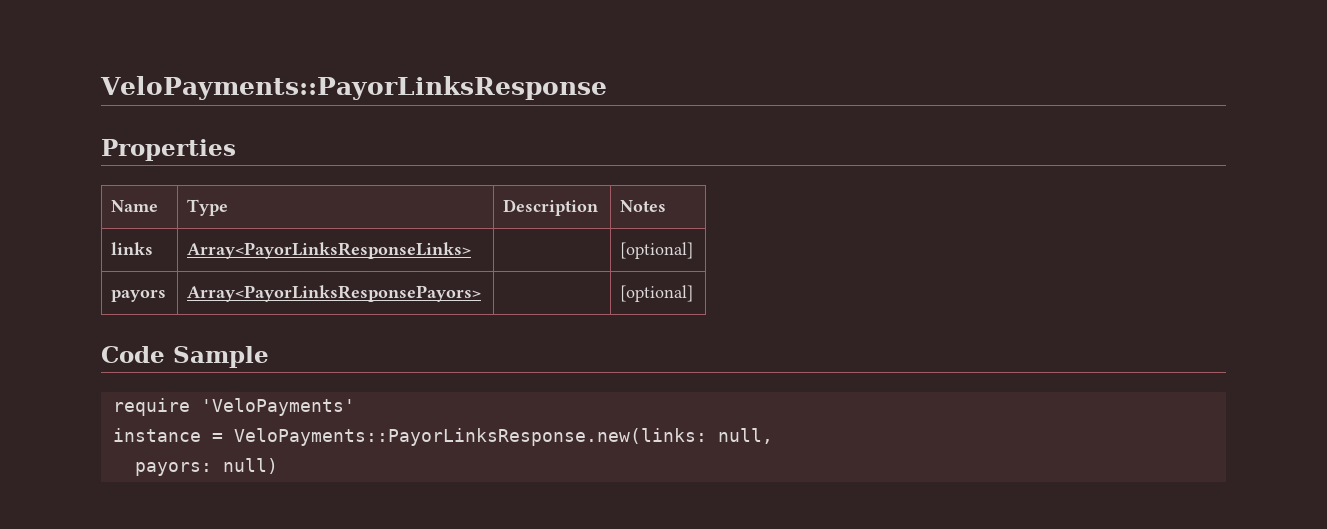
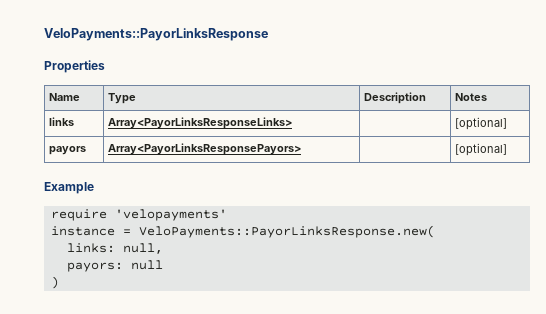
- Code Sample
+ Example
- require 'VeloPayments'
+ require 'velopayments'
- instance = VeloPayments::PayorLinksResponse.new(links: null,
+ instance = VeloPayments::PayorLinksResponse.new(
+ links: null,
- payors: null)
+ payors: null
+ )

